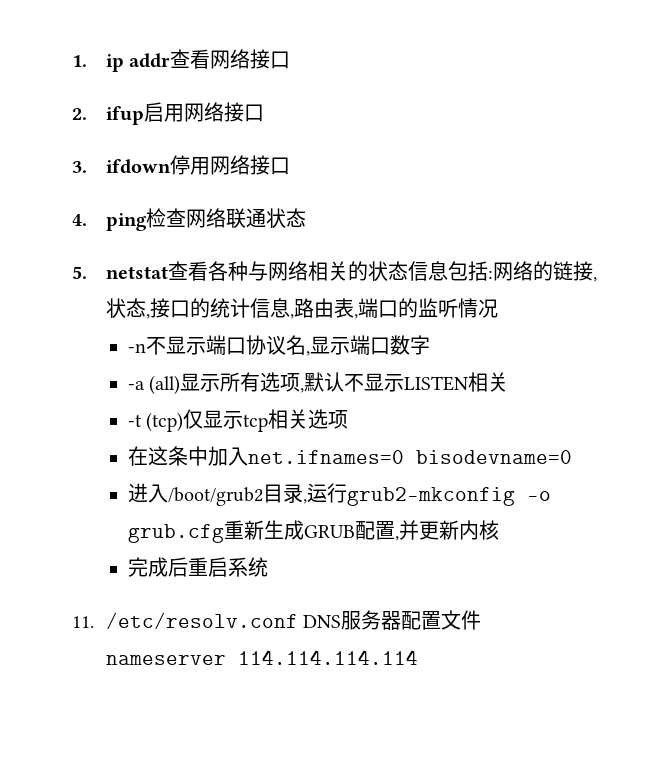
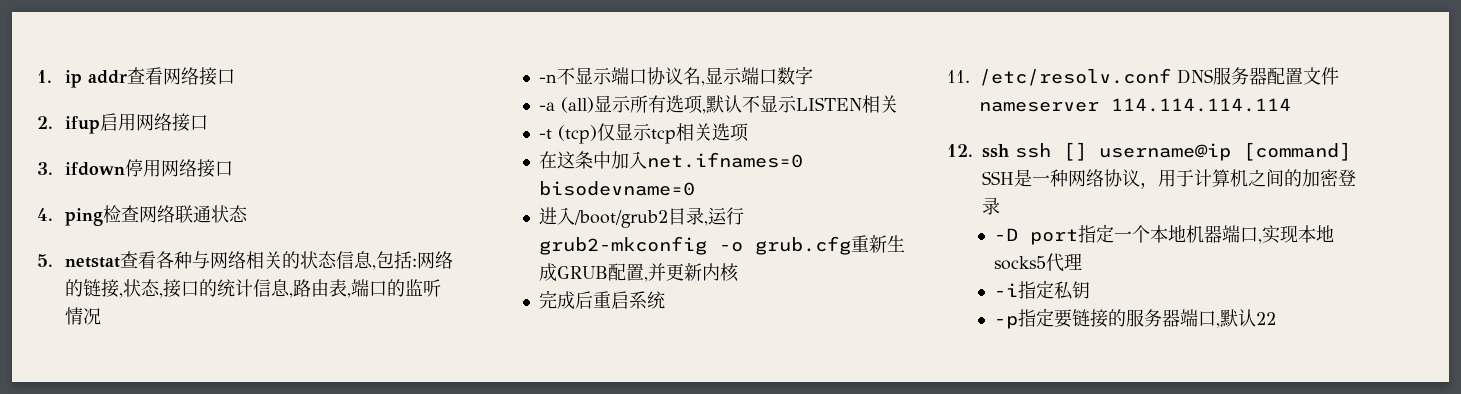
- 5. netstat查看各种与网络相关的状态信息包括:网络的链接,状态,接口的统计信息,路由表,端口的监听情况
+ 5. netstat查看各种与网络相关的状态信息,包括:网络的链接,状态,接口的统计信息,路由表,端口的监听情况
+ 12. ssh ssh [] username@ip [command] SSH是一种网络协议，用于计算机之间的加密登录
+ -D port指定一个本地机器端口,实现本地socks5代理
+ -i指定私钥
+ -p指定要链接的服务器端口,默认22

